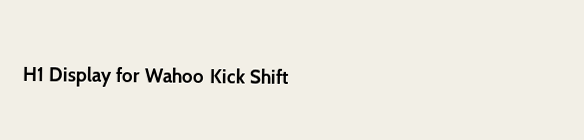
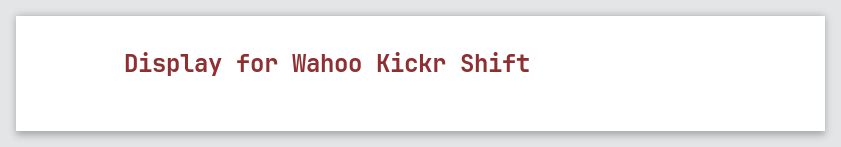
- H1 Display for Wahoo Kick Shift
+ Display for Wahoo Kickr Shift

